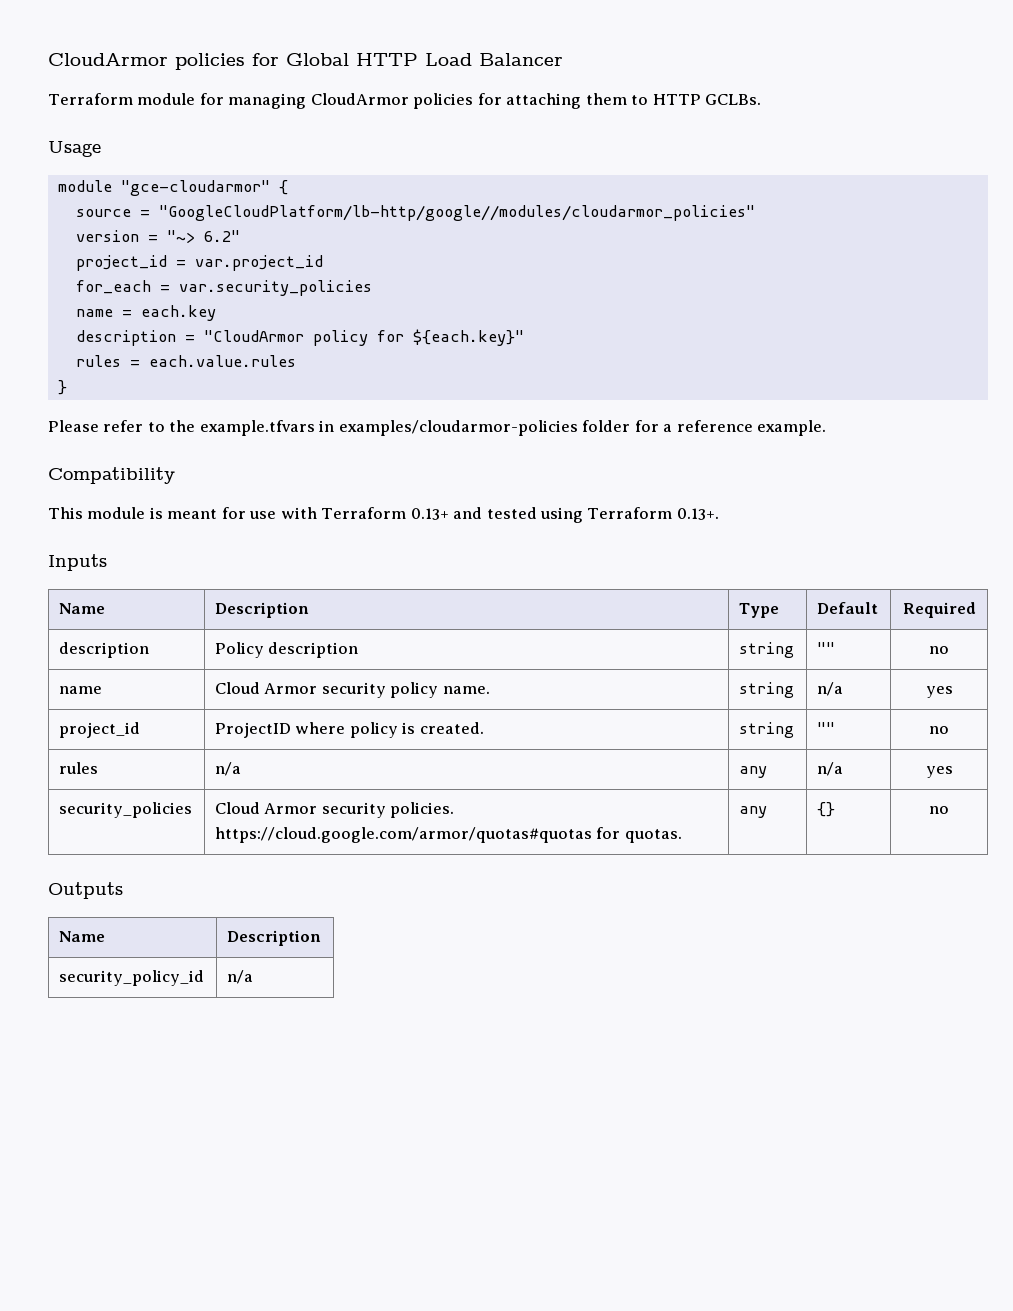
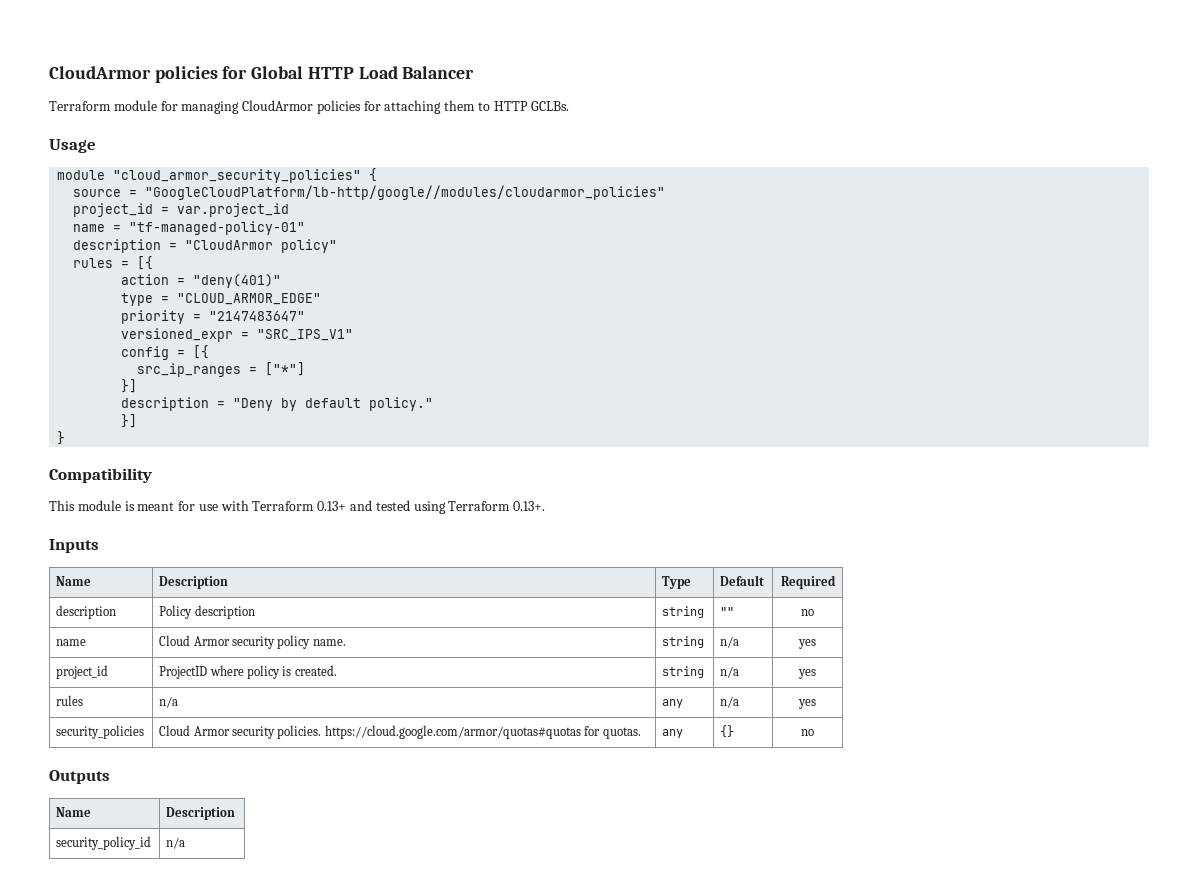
- module "gce-cloudarmor" {
+ module "cloud_armor_security_policies" {
- version = "~> 6.2"
- for_each = var.security_policies
- name = each.key
+ name = "tf-managed-policy-01"
- description = "CloudArmor policy for ${each.key}"
+ description = "CloudArmor policy"
- rules = each.value.rules
+ rules = [{
+ action = "deny(401)"
+ type = "CLOUD_ARMOR_EDGE"
+ priority = "2147483647"
+ versioned_expr = "SRC_IPS_V1"
+ config = [{
+ src_ip_ranges = ["*"]
+ }]
+ description = "Deny by default policy."
+ }]
  }
- Please refer to the example.tfvars in examples/cloudarmor-policies folder for a reference example.
- project_id | ProjectID where policy is created. | string | "" | no
+ project_id | ProjectID where policy is created. | string | n/a | yes

